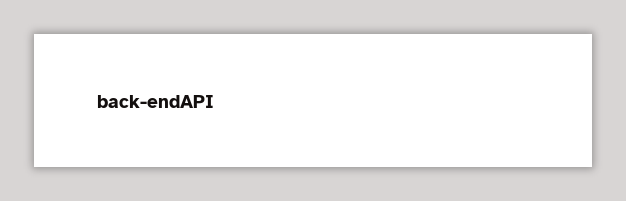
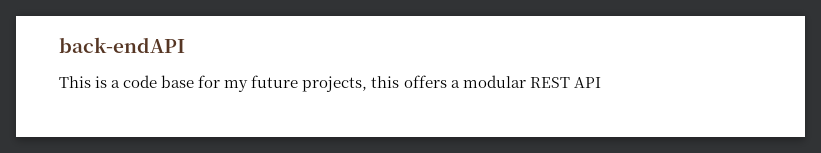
+ This is a code base for my future projects, this offers a modular REST API

